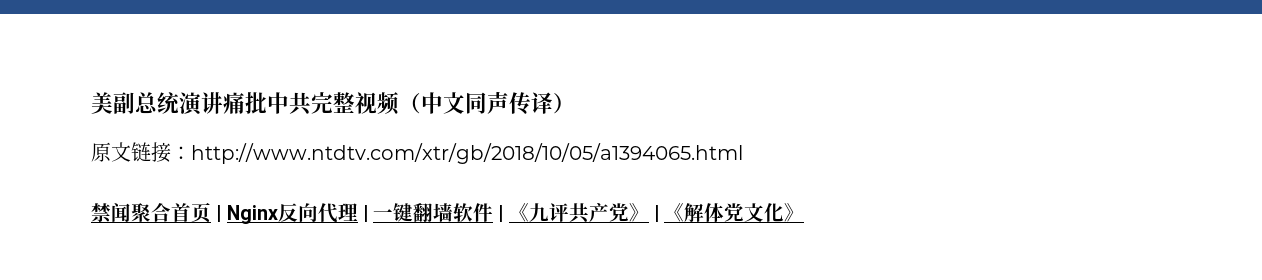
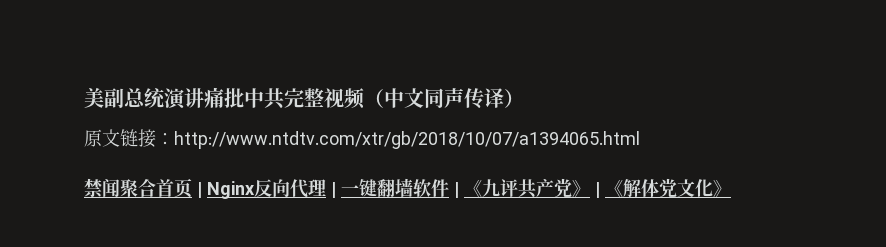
- 原文链接：http://www.ntdtv.com/xtr/gb/2018/10/05/a1394065.html
+ 原文链接：http://www.ntdtv.com/xtr/gb/2018/10/07/a1394065.html

